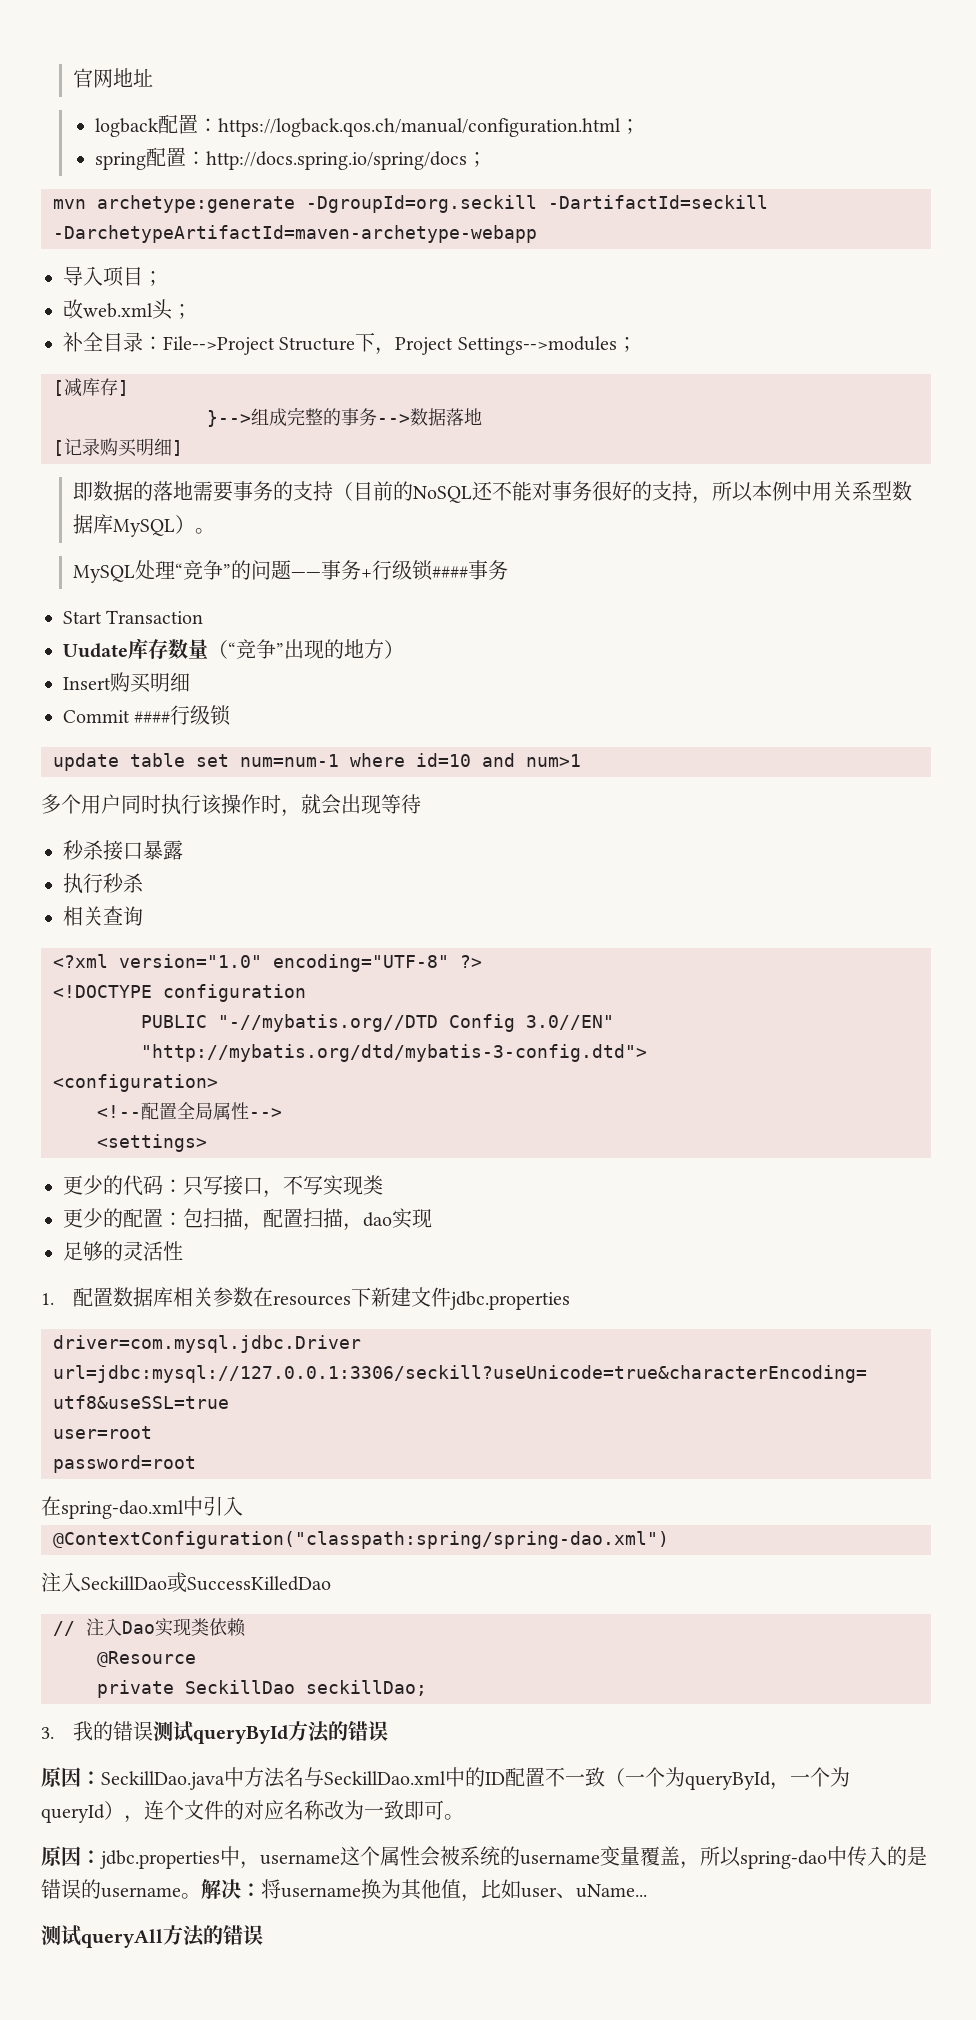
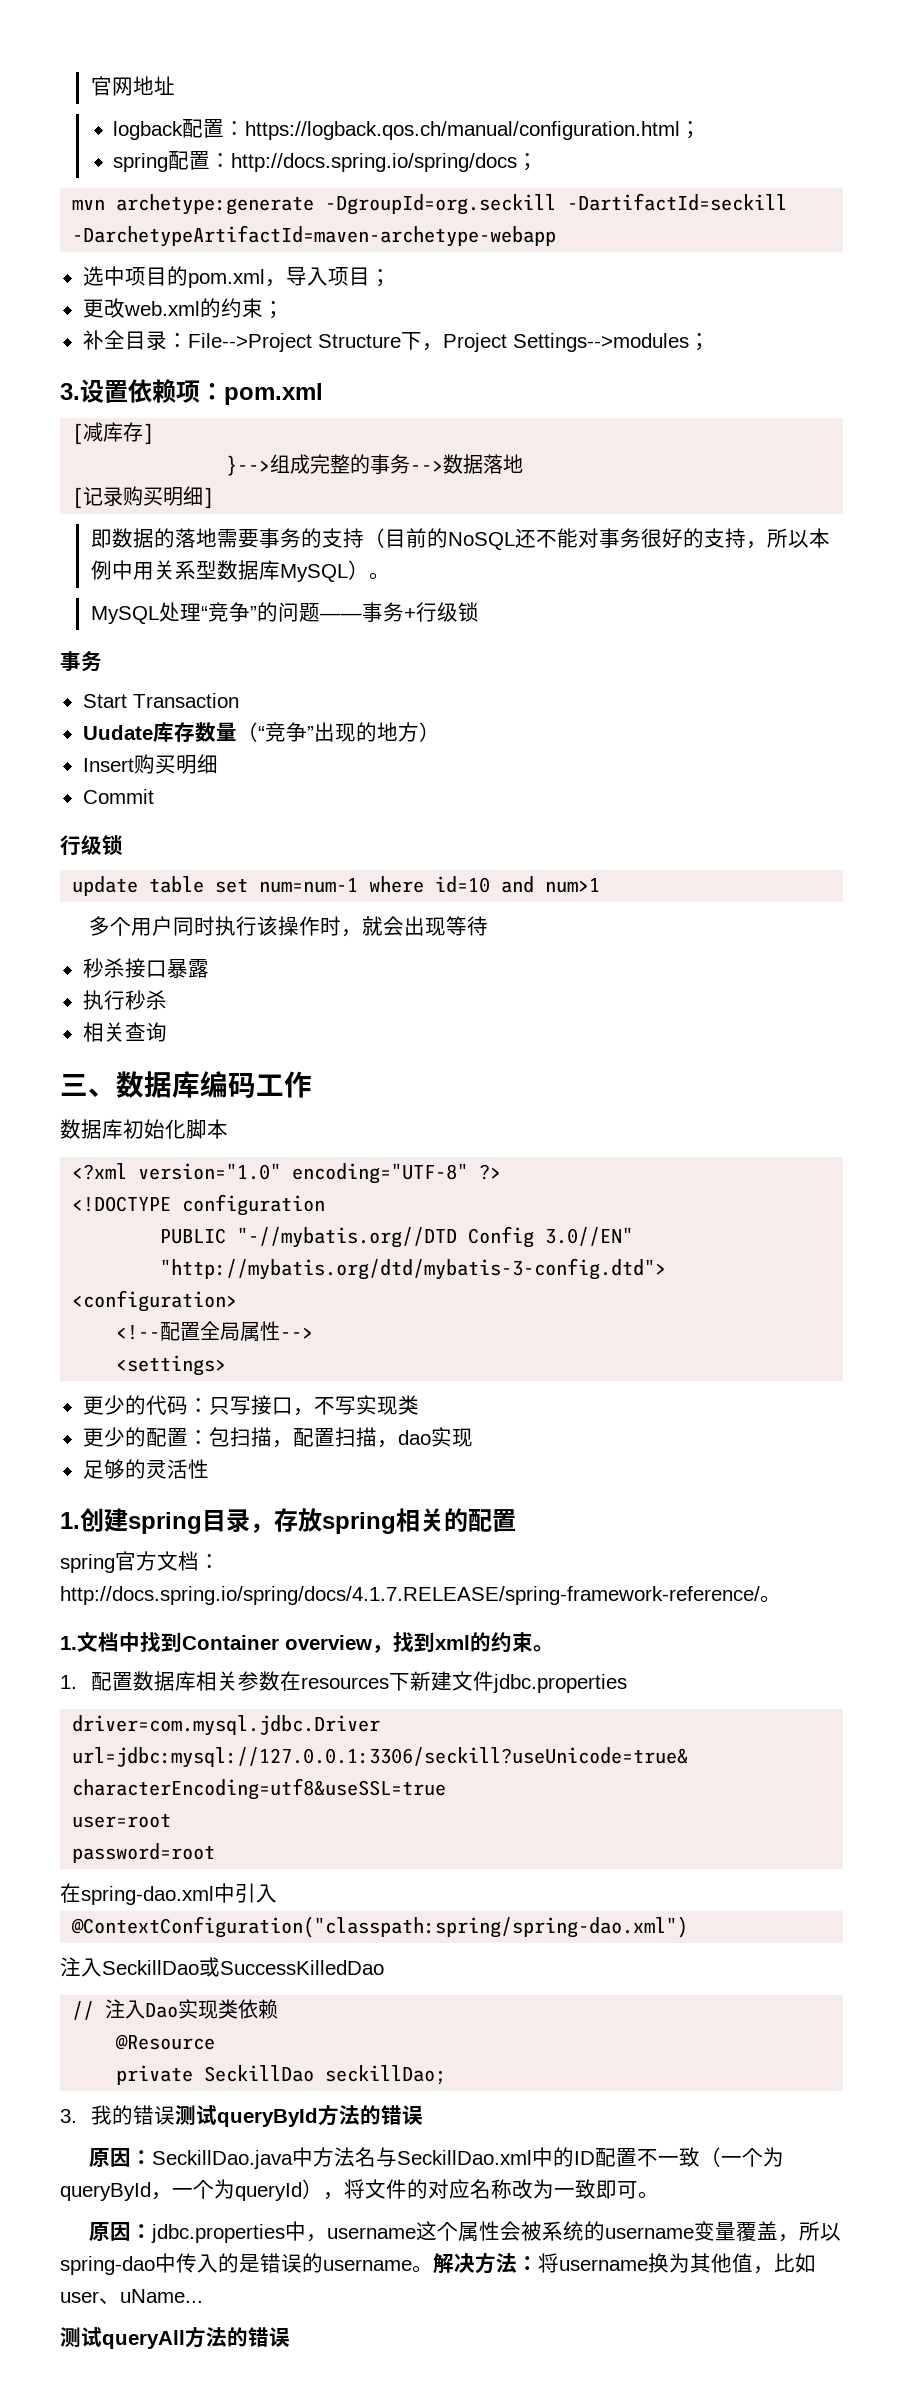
- 导入项目；
+ 选中项目的pom.xml，导入项目；
- 改web.xml头；
+ 更改web.xml的约束；
+ 3.设置依赖项：pom.xml
- MySQL处理“竞争”的问题——事务+行级锁####事务
+ MySQL处理“竞争”的问题——事务+行级锁
+ 事务
- Commit ####行级锁
+ Commit
+ 行级锁
+ 三、数据库编码工作
+ 数据库初始化脚本
+ 1.创建spring目录，存放spring相关的配置
+ spring官方文档：http://docs.spring.io/spring/docs/4.1.7.RELEASE/spring-framework-reference/。
+ 1.文档中找到Container overview，找到xml的约束。
- 原因：SeckillDao.java中方法名与SeckillDao.xml中的ID配置不一致（一个为queryById，一个为queryId），连个文件的对应名称改为一致即可。
+ 原因：SeckillDao.java中方法名与SeckillDao.xml中的ID配置不一致（一个为queryById，一个为queryId），将文件的对应名称改为一致即可。
- 解决：将username换为其他值，比如user、uName...
+ 解决方法：将username换为其他值，比如user、uName...

